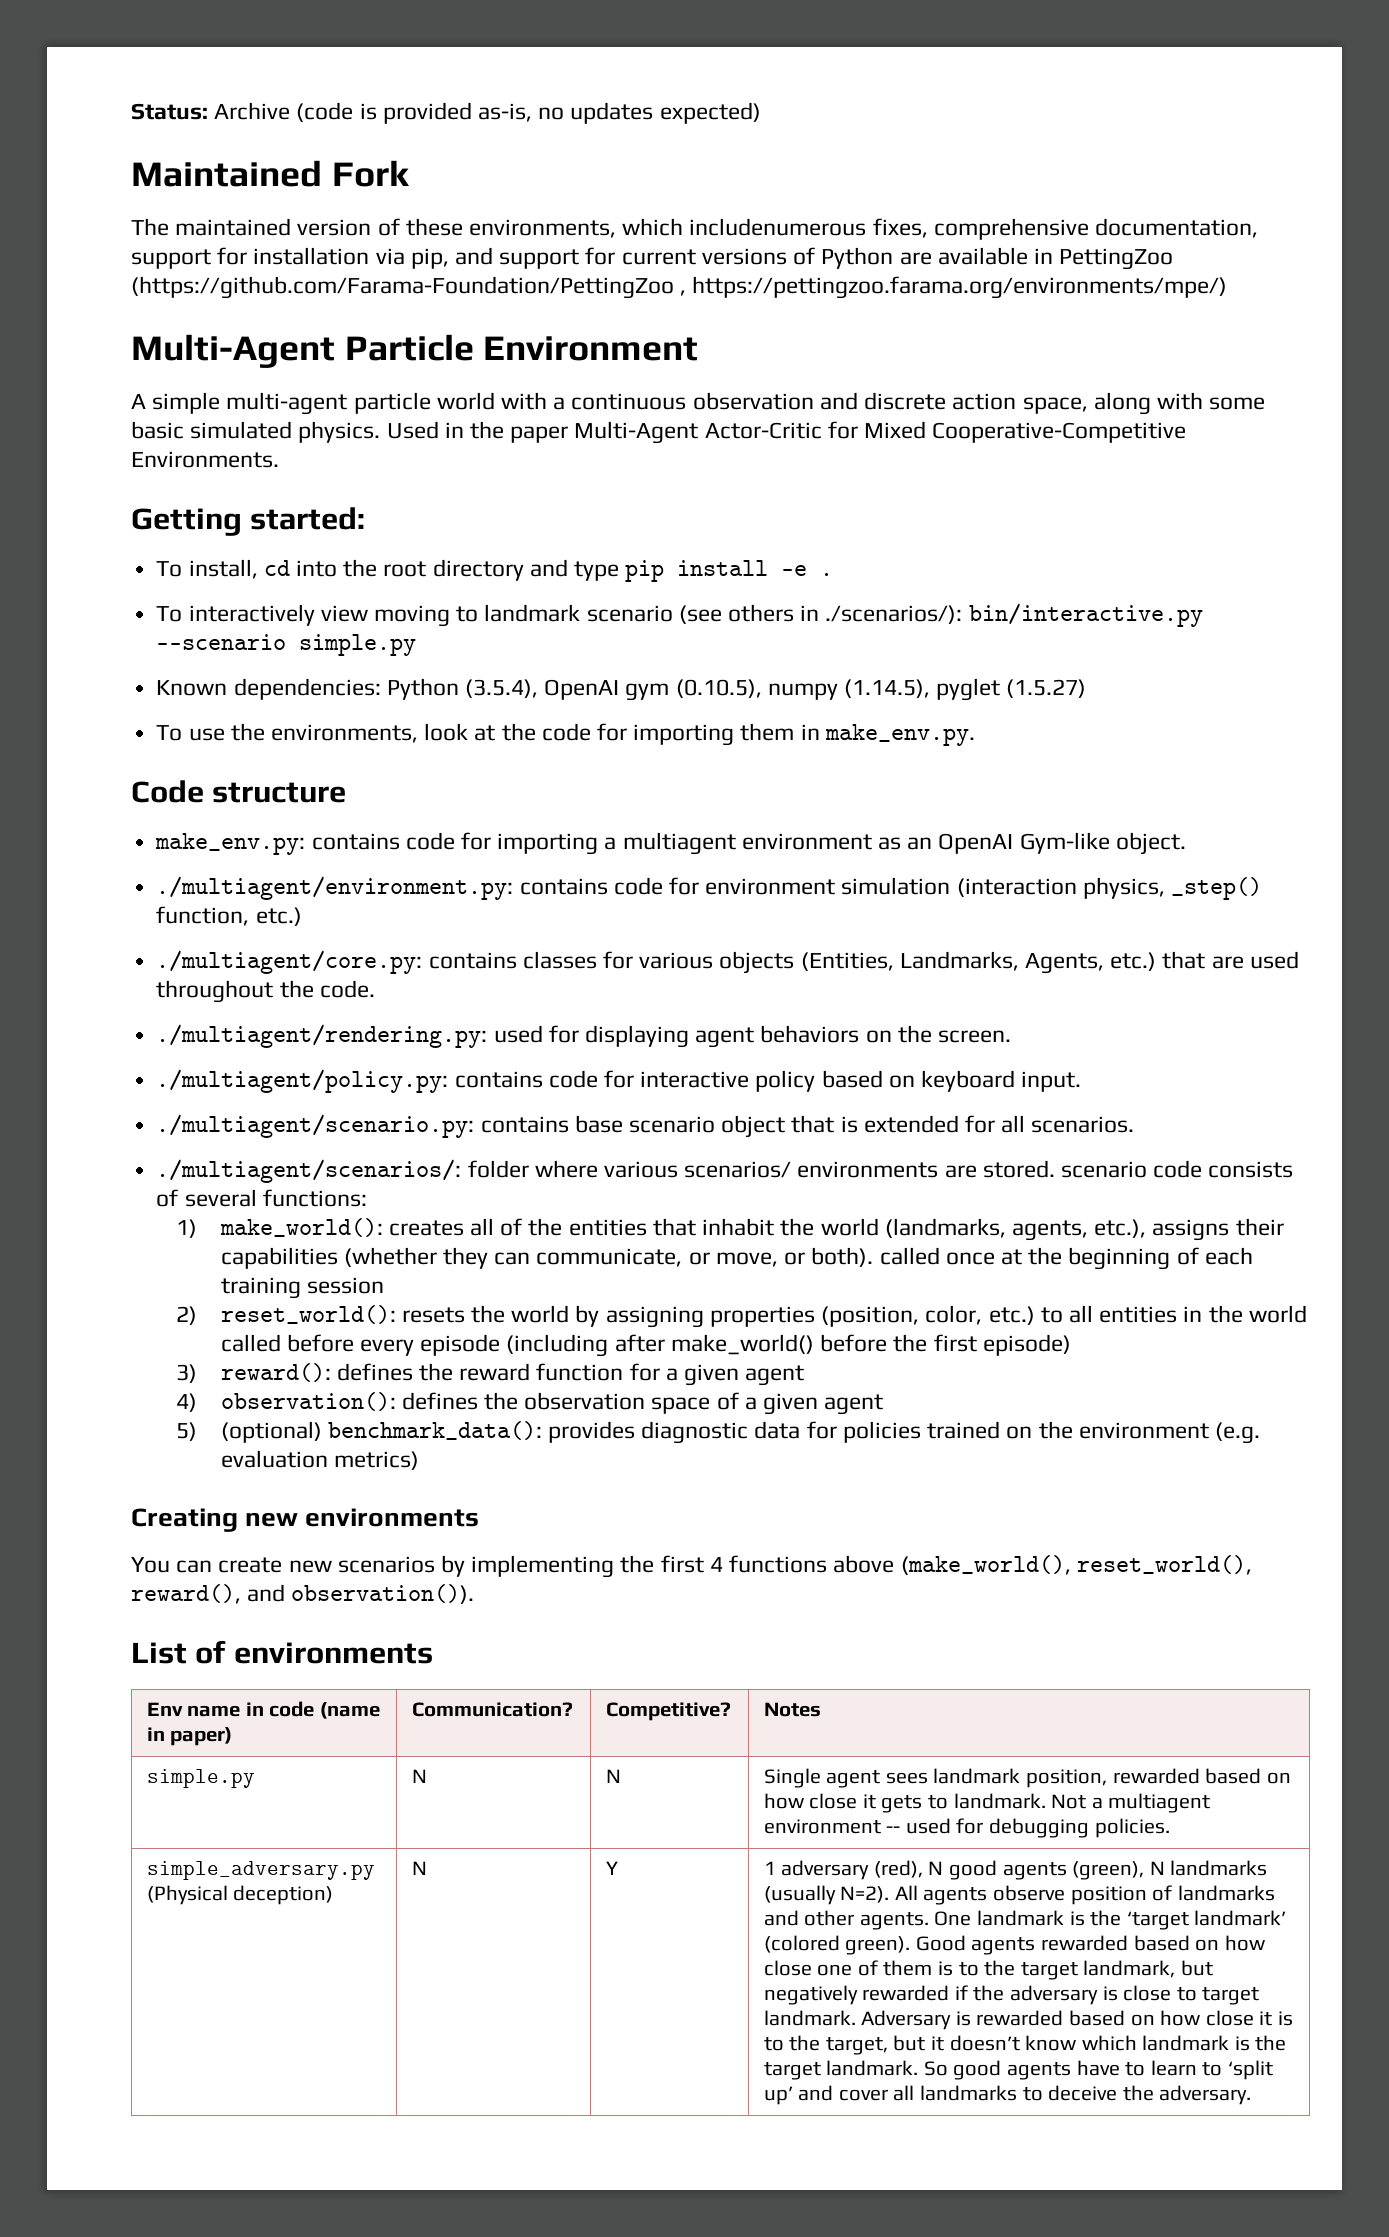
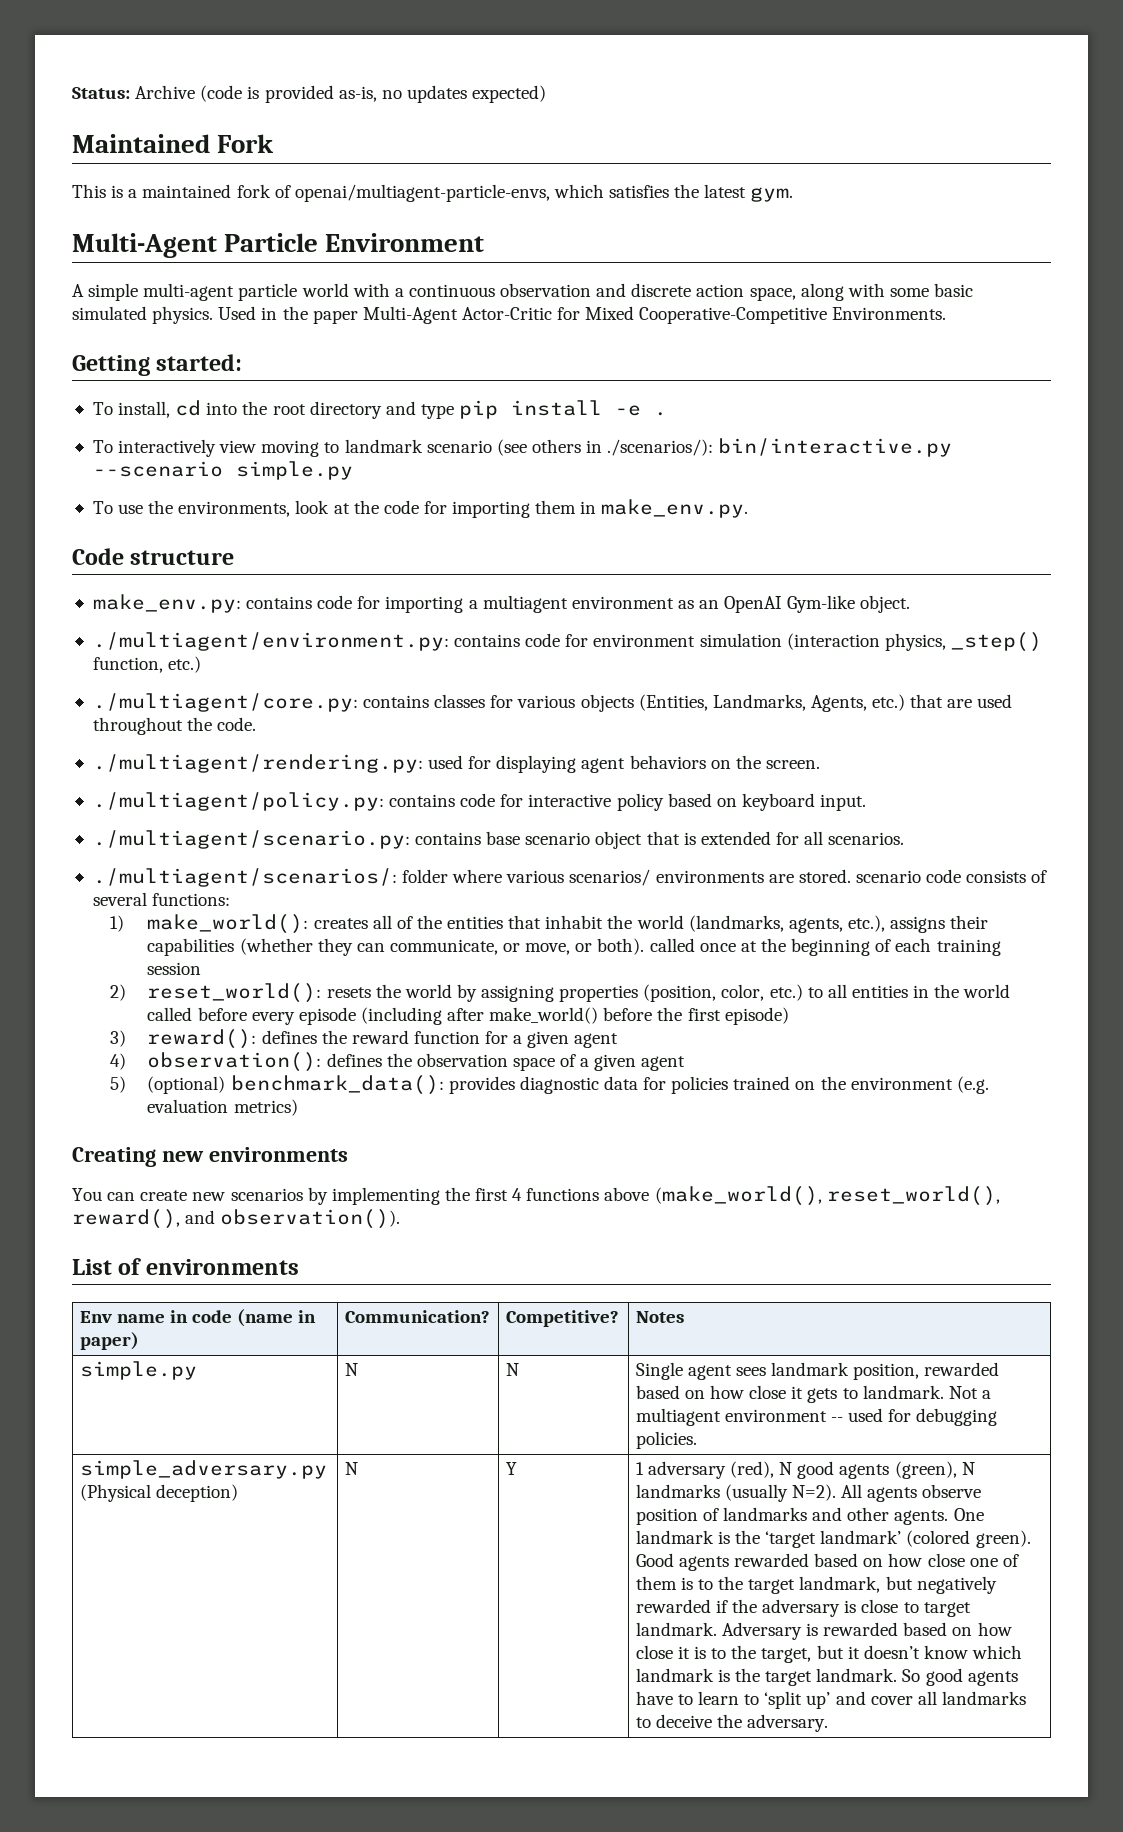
- The maintained version of these environments, which includenumerous fixes, comprehensive documentation, support for installation via pip, and support for current versions of Python are available in PettingZoo (https://github.com/Farama-Foundation/PettingZoo , https://pettingzoo.farama.org/environments/mpe/)
+ This is a maintained fork of openai/multiagent-particle-envs, which satisfies the latest gym.
- Known dependencies: Python (3.5.4), OpenAI gym (0.10.5), numpy (1.14.5), pyglet (1.5.27)

